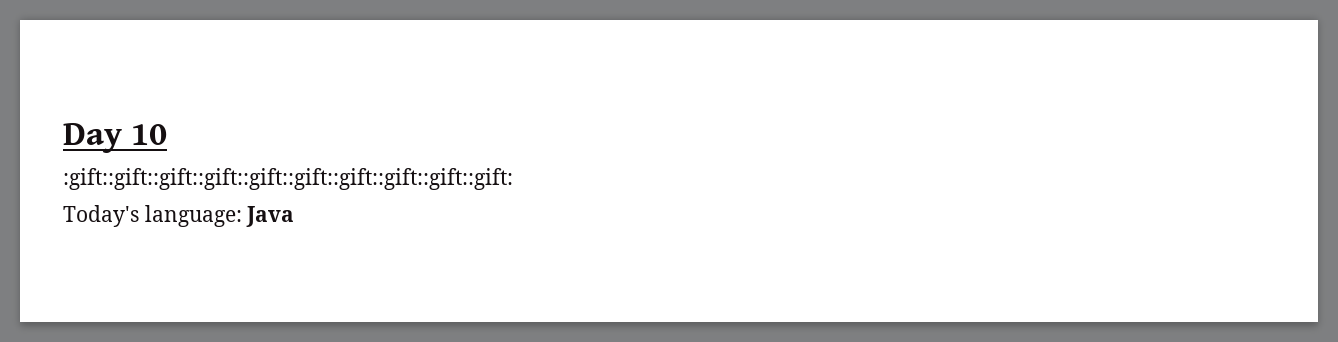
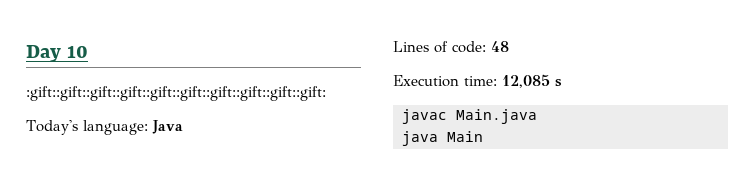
+ Lines of code: 48
+ Execution time: 12,085 s
+ javac Main.java
+ java Main

